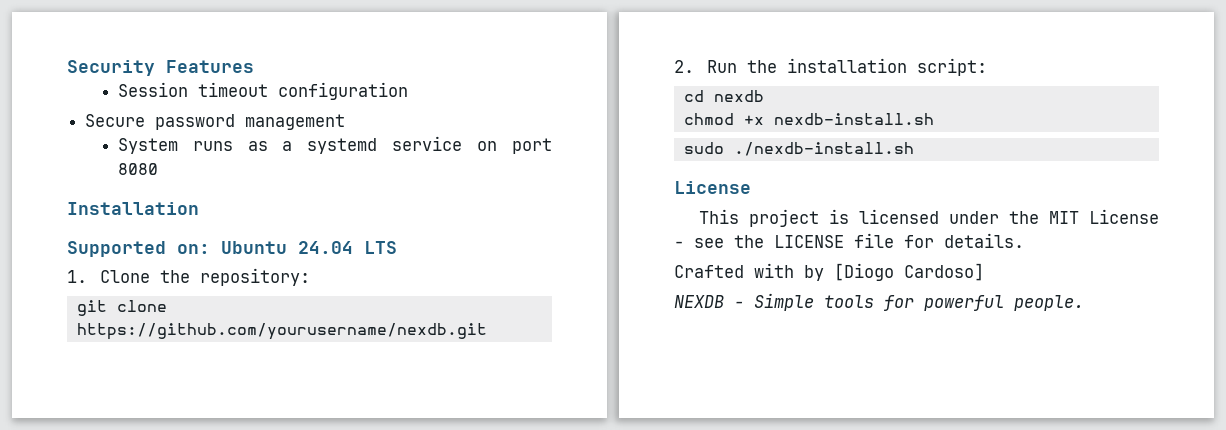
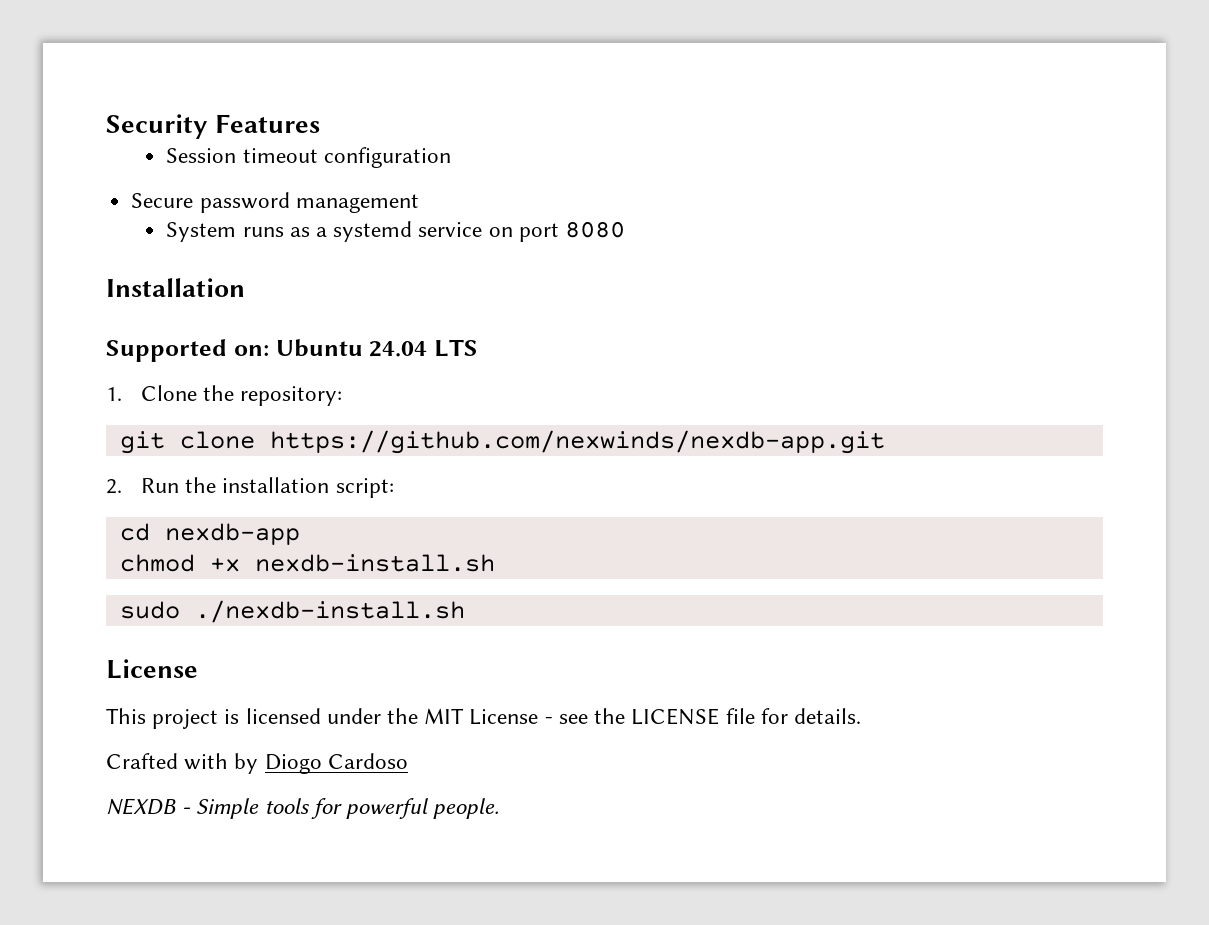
- git clone https://github.com/yourusername/nexdb.git
+ git clone https://github.com/nexwinds/nexdb-app.git
- cd nexdb
+ cd nexdb-app
- Crafted with by [Diogo Cardoso]
+ Crafted with by Diogo Cardoso

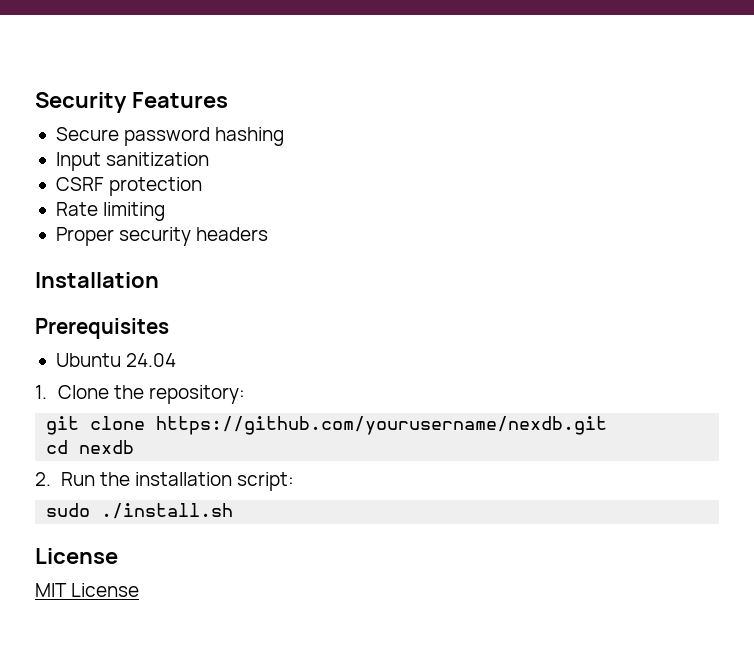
- Session timeout configuration
- Secure password management
- System runs as a systemd service on port 8080
+ Secure password hashing
+ Input sanitization
+ CSRF protection
+ Rate limiting
+ Proper security headers
- Supported on: Ubuntu 24.04 LTS
+ Prerequisites
+ Ubuntu 24.04
- git clone https://github.com/nexwinds/nexdb-app.git
+ git clone https://github.com/yourusername/nexdb.git
+ cd nexdb
- cd nexdb-app
- chmod +x nexdb-install.sh
- sudo ./nexdb-install.sh
+ sudo ./install.sh
- This project is licensed under the MIT License - see the LICENSE file for details.
- Crafted with by Diogo Cardoso
- NEXDB - Simple tools for powerful people.
+ MIT License

